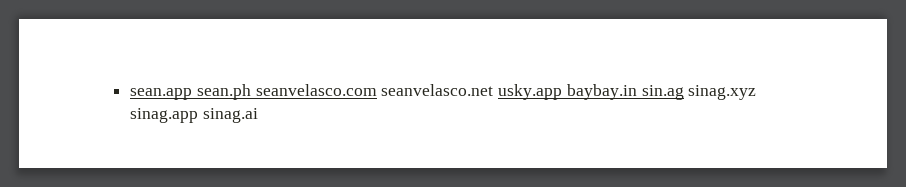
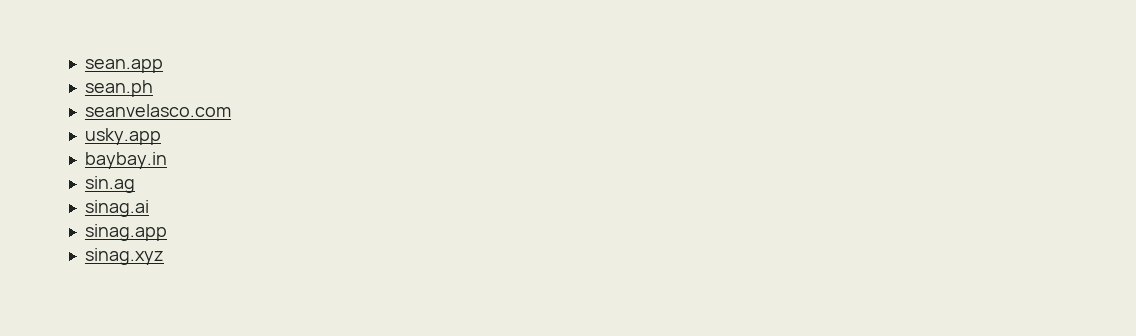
- sean.app sean.ph seanvelasco.com seanvelasco.net usky.app baybay.in sin.ag sinag.xyz sinag.app sinag.ai
+ sean.app
+ sean.ph
+ seanvelasco.com
+ usky.app
+ baybay.in
+ sin.ag
+ sinag.ai
+ sinag.app
+ sinag.xyz

